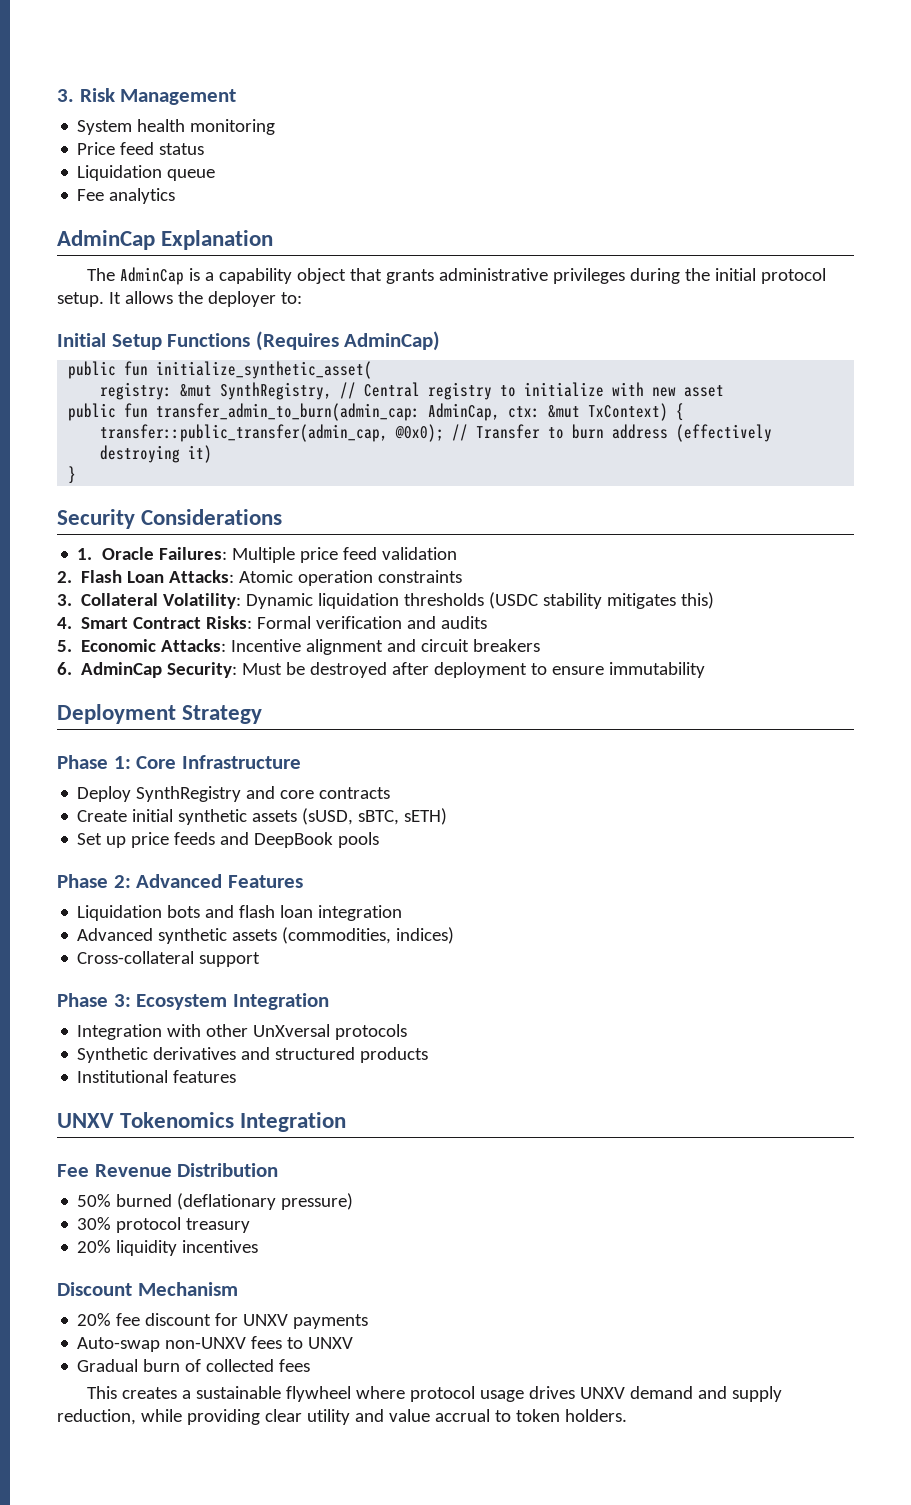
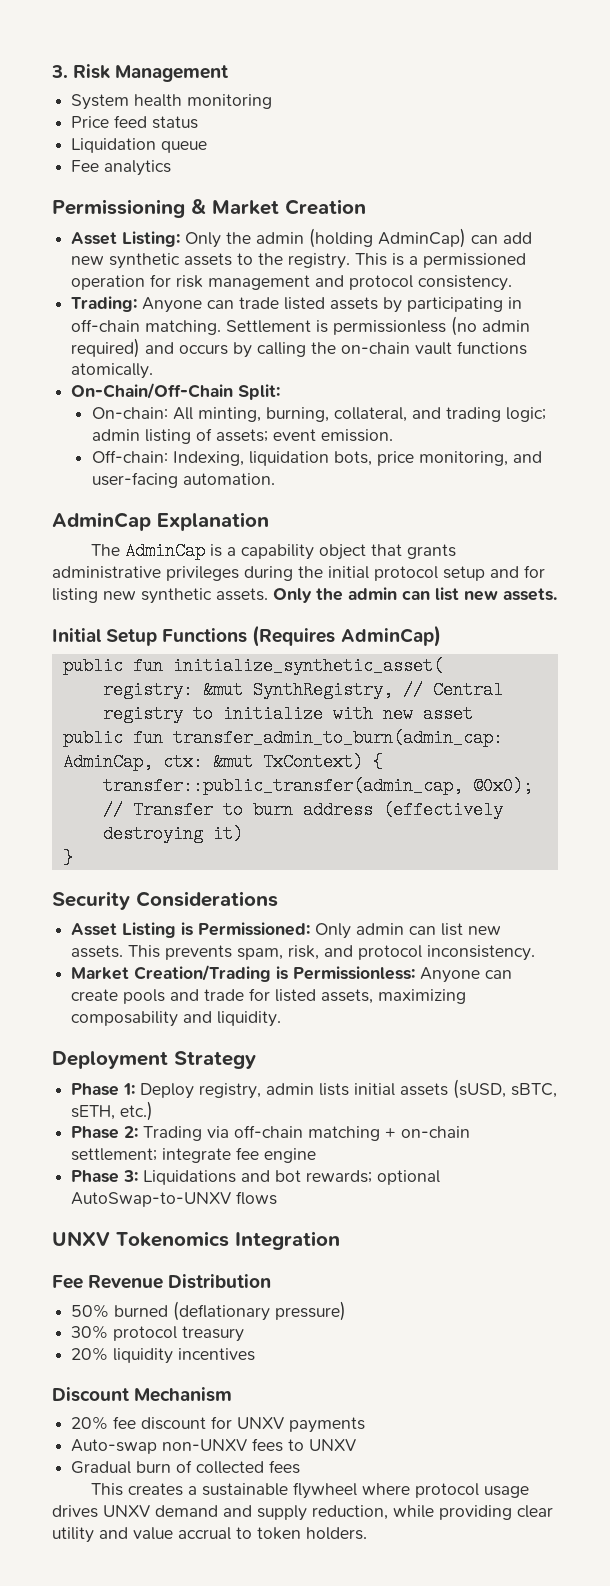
+ Permissioning & Market Creation
+ Asset Listing: Only the admin (holding AdminCap) can add new synthetic assets to the registry. This is a permissioned operation for risk management and protocol consistency.
+ Trading: Anyone can trade listed assets by participating in off-chain matching. Settlement is permissionless (no admin required) and occurs by calling the on-chain vault functions atomically.
+ On-Chain/Off-Chain Split:
+ On-chain: All minting, burning, collateral, and trading logic; admin listing of assets; event emission.
+ Off-chain: Indexing, liquidation bots, price monitoring, and user-facing automation.
- The AdminCap is a capability object that grants administrative privileges during the initial protocol setup. It allows the deployer to:
+ The AdminCap is a capability object that grants administrative privileges during the initial protocol setup and for listing new synthetic assets. Only the admin can list new assets.
- 1. Oracle Failures: Multiple price feed validation
- 2. Flash Loan Attacks: Atomic operation constraints
- 3. Collateral Volatility: Dynamic liquidation thresholds (USDC stability mitigates this)
- 4. Smart Contract Risks: Formal verification and audits
- 5. Economic Attacks: Incentive alignment and circuit breakers
- 6. AdminCap Security: Must be destroyed after deployment to ensure immutability
+ Asset Listing is Permissioned: Only admin can list new assets. This prevents spam, risk, and protocol inconsistency.
+ Market Creation/Trading is Permissionless: Anyone can create pools and trade for listed assets, maximizing composability and liquidity.
  Deployment Strategy
- Phase 1: Core Infrastructure
- Deploy SynthRegistry and core contracts
- Create initial synthetic assets (sUSD, sBTC, sETH)
- Set up price feeds and DeepBook pools
- Phase 2: Advanced Features
- Liquidation bots and flash loan integration
- Advanced synthetic assets (commodities, indices)
- Cross-collateral support
- Phase 3: Ecosystem Integration
- Integration with other UnXversal protocols
- Synthetic derivatives and structured products
- Institutional features
+ Phase 1: Deploy registry, admin lists initial assets (sUSD, sBTC, sETH, etc.)
+ Phase 2: Trading via off-chain matching + on-chain settlement; integrate fee engine
+ Phase 3: Liquidations and bot rewards; optional AutoSwap-to-UNXV flows

